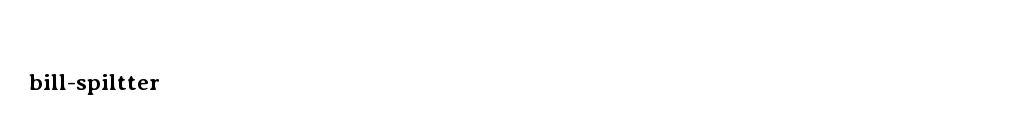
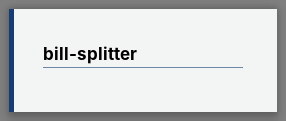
- bill-spiltter
+ bill-splitter

